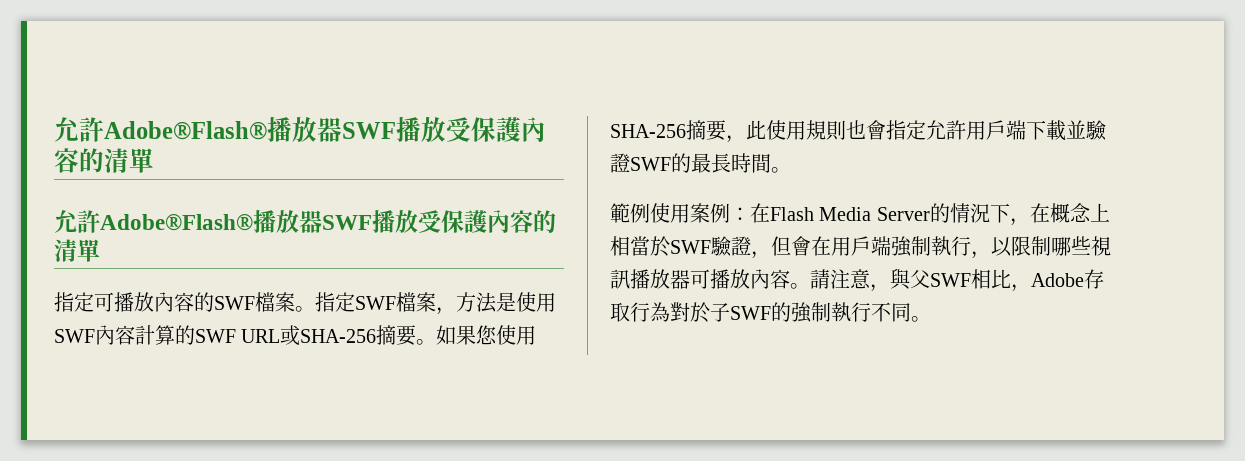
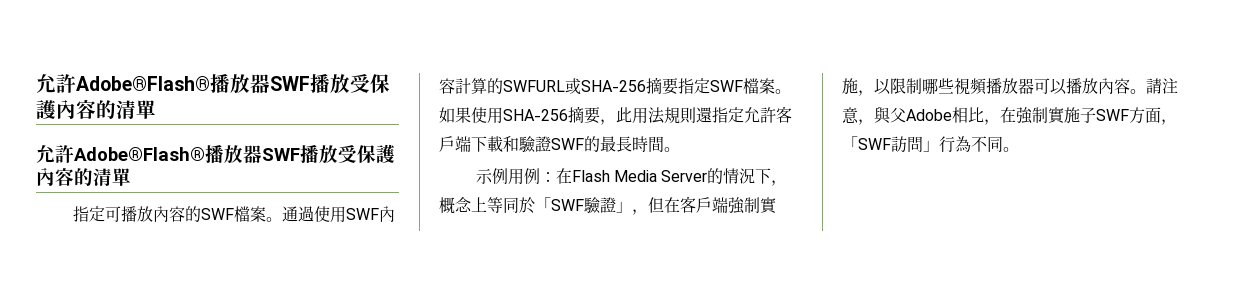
- 指定SWF檔案，方法是使用SWF內容計算的SWF URL或SHA-256摘要。如果您使用SHA-256摘要，此使用規則也會指定允許用戶端下載並驗證SWF的最長時間。
+ 通過使用SWF內容計算的SWFURL或SHA-256摘要指定SWF檔案。如果使用SHA-256摘要，此用法規則還指定允許客戶端下載和驗證SWF的最長時間。
- 範例使用案例：在Flash Media Server的情況下，在概念上相當於SWF驗證，但會在用戶端強制執行，以限制哪些視訊播放器可播放內容。
+ 示例用例：在Flash Media Server的情況下，概念上等同於「SWF驗證」，但在客戶端強制實施，以限制哪些視頻播放器可以播放內容。
- 請注意，與父SWF相比，Adobe存取行為對於子SWF的強制執行不同。
+ 請注意，與父Adobe相比，在強制實施子SWF方面，「SWF訪問」行為不同。

